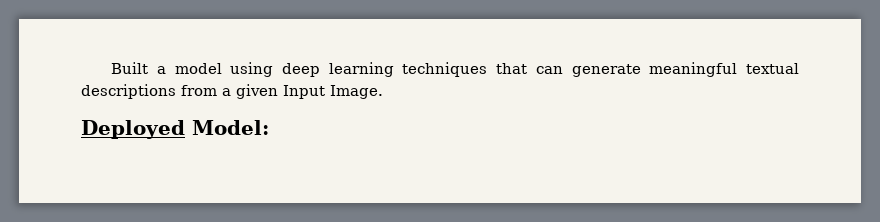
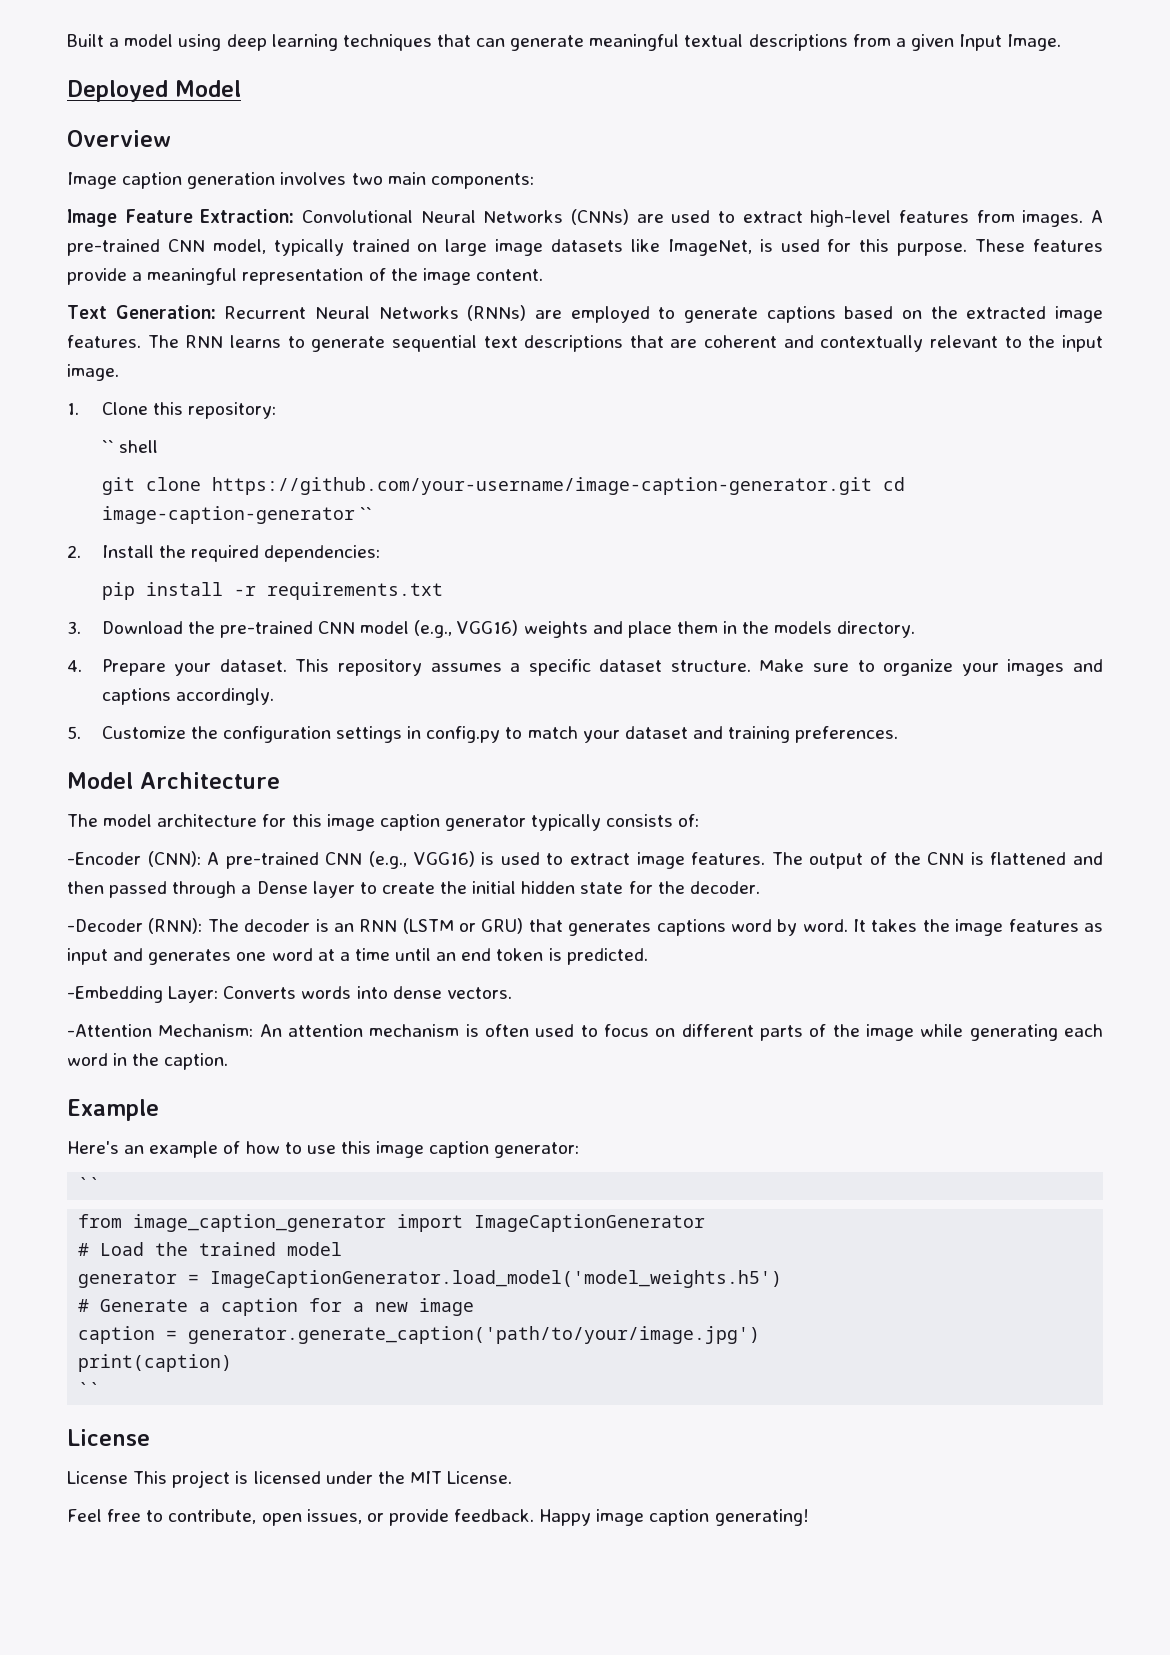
- Deployed Model:
+ Deployed Model
+ Overview
+ Image caption generation involves two main components:
+ Image Feature Extraction: Convolutional Neural Networks (CNNs) are used to extract high-level features from images. A pre-trained CNN model, typically trained on large image datasets like ImageNet, is used for this purpose. These features provide a meaningful representation of the image content.
+ Text Generation: Recurrent Neural Networks (RNNs) are employed to generate captions based on the extracted image features. The RNN learns to generate sequential text descriptions that are coherent and contextually relevant to the input image.
+ 1. Clone this repository:
+ `` shell
+ git clone https://github.com/your-username/image-caption-generator.git cd image-caption-generator ``
+ 2. Install the required dependencies:
+ pip install -r requirements.txt
+ 3. Download the pre-trained CNN model (e.g., VGG16) weights and place them in the models directory.
+ 4. Prepare your dataset. This repository assumes a specific dataset structure. Make sure to organize your images and captions accordingly.
+ 5. Customize the configuration settings in config.py to match your dataset and training preferences.
+ Model Architecture
+ The model architecture for this image caption generator typically consists of:
+ -Encoder (CNN): A pre-trained CNN (e.g., VGG16) is used to extract image features. The output of the CNN is flattened and then passed through a Dense layer to create the initial hidden state for the decoder.
+ -Decoder (RNN): The decoder is an RNN (LSTM or GRU) that generates captions word by word. It takes the image features as input and generates one word at a time until an end token is predicted.
+ -Embedding Layer: Converts words into dense vectors.
+ -Attention Mechanism: An attention mechanism is often used to focus on different parts of the image while generating each word in the caption.
+ Example
+ Here's an example of how to use this image caption generator:
+ ``
+ from image_caption_generator import ImageCaptionGenerator
+ # Load the trained model
+ generator = ImageCaptionGenerator.load_model('model_weights.h5')
+ # Generate a caption for a new image
+ caption = generator.generate_caption('path/to/your/image.jpg')
+ print(caption)
+ ``
+ License
+ License This project is licensed under the MIT License.
+ Feel free to contribute, open issues, or provide feedback. Happy image caption generating!

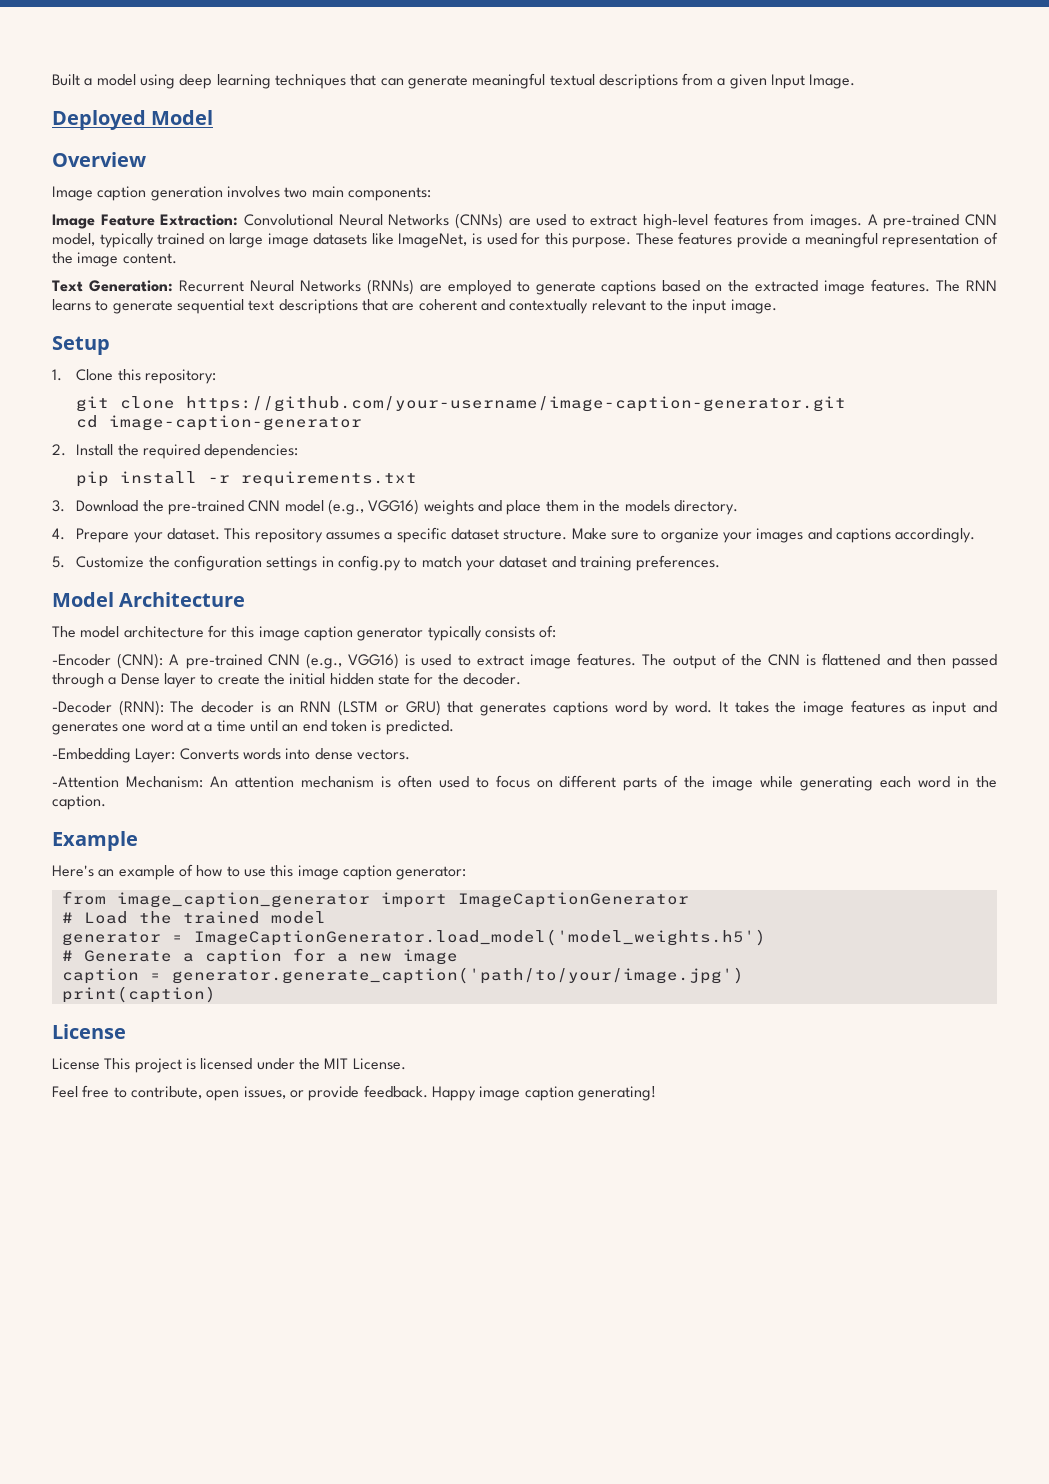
+ Setup
- `` shell
- git clone https://github.com/your-username/image-caption-generator.git cd image-caption-generator ``
+ git clone https://github.com/your-username/image-caption-generator.git
+ cd image-caption-generator
  Here's an example of how to use this image caption generator:
- ``
  print(caption)
- ``

